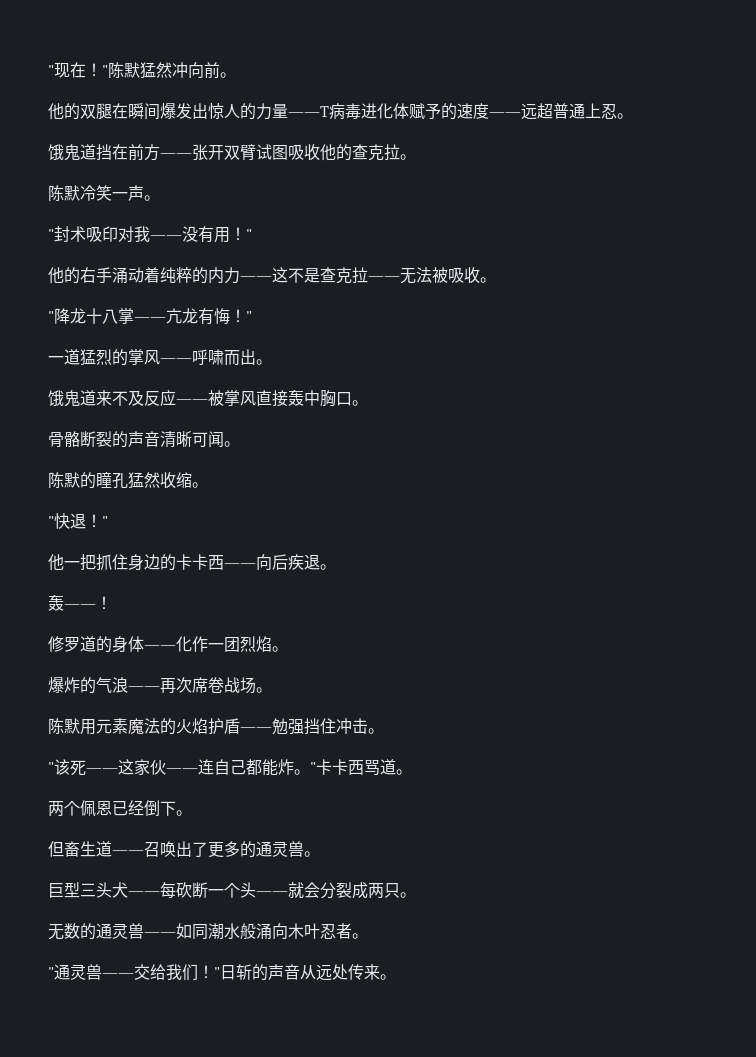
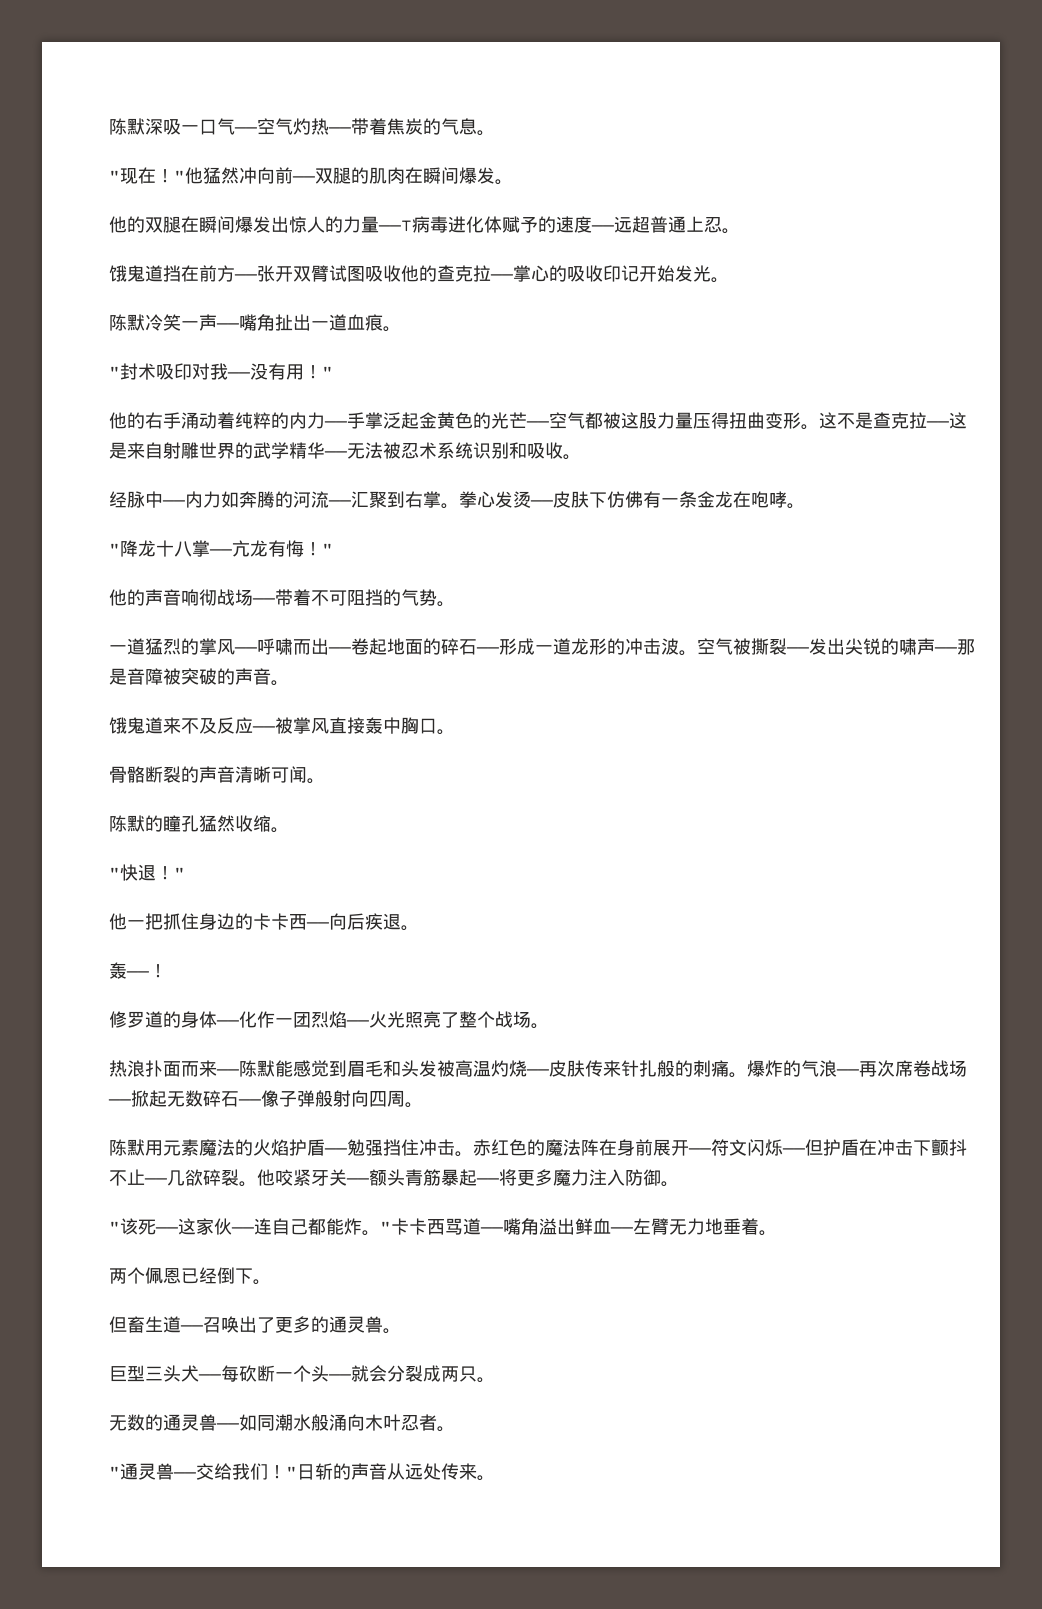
+ 陈默深吸一口气——空气灼热——带着焦炭的气息。
- "陈默猛然冲向前。
+ "他猛然冲向前——双腿的肌肉在瞬间爆发。
- 饿鬼道挡在前方——张开双臂试图吸收他的查克拉。
+ 饿鬼道挡在前方——张开双臂试图吸收他的查克拉——掌心的吸收印记开始发光。
- 陈默冷笑一声。
+ 陈默冷笑一声——嘴角扯出一道血痕。
- 他的右手涌动着纯粹的内力——这不是查克拉——无法被吸收。
+ 他的右手涌动着纯粹的内力——手掌泛起金黄色的光芒——空气都被这股力量压得扭曲变形。这不是查克拉——这是来自射雕世界的武学精华——无法被忍术系统识别和吸收。
+ 经脉中——内力如奔腾的河流——汇聚到右掌。拳心发烫——皮肤下仿佛有一条金龙在咆哮。
+ 他的声音响彻战场——带着不可阻挡的气势。
- 一道猛烈的掌风——呼啸而出。
+ 一道猛烈的掌风——呼啸而出——卷起地面的碎石——形成一道龙形的冲击波。空气被撕裂——发出尖锐的啸声——那是音障被突破的声音。
- 修罗道的身体——化作一团烈焰。
- 爆炸的气浪——再次席卷战场。
+ 修罗道的身体——化作一团烈焰——火光照亮了整个战场。
+ 热浪扑面而来——陈默能感觉到眉毛和头发被高温灼烧——皮肤传来针扎般的刺痛。爆炸的气浪——再次席卷战场——掀起无数碎石——像子弹般射向四周。
+ 赤红色的魔法阵在身前展开——符文闪烁——但护盾在冲击下颤抖不止——几欲碎裂。他咬紧牙关——额头青筋暴起——将更多魔力注入防御。
- "卡卡西骂道。
+ "卡卡西骂道——嘴角溢出鲜血——左臂无力地垂着。

